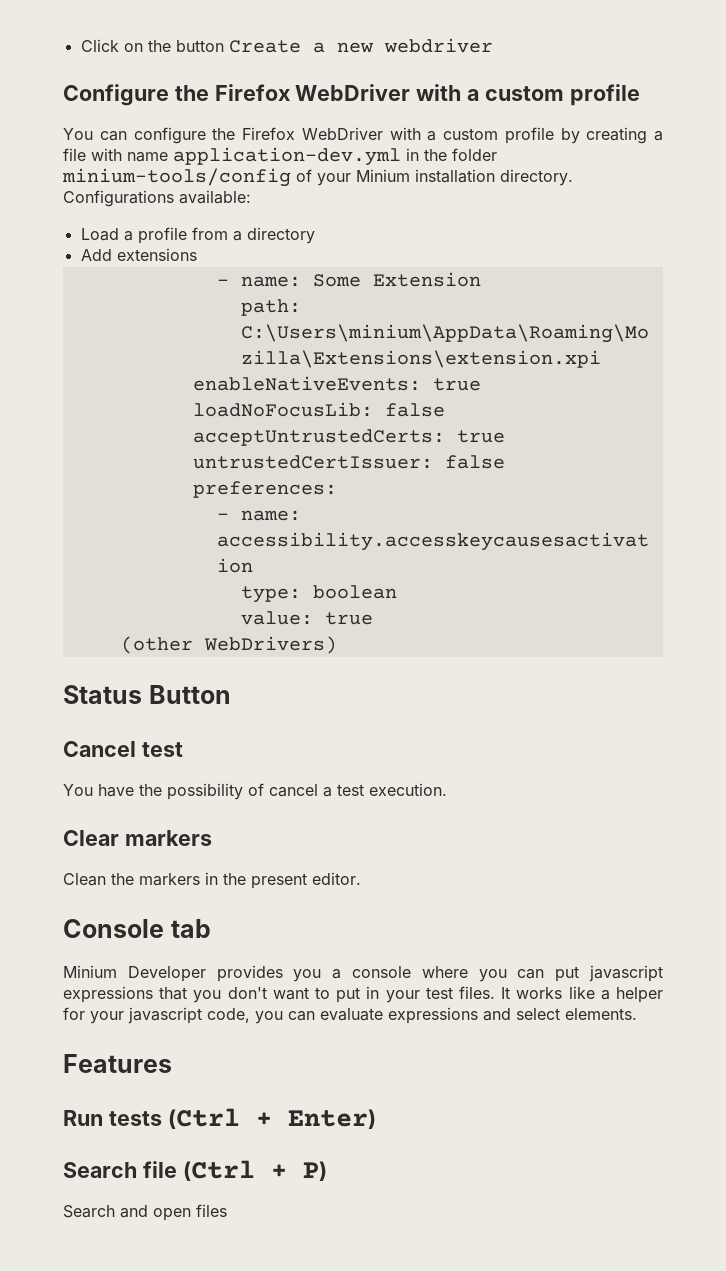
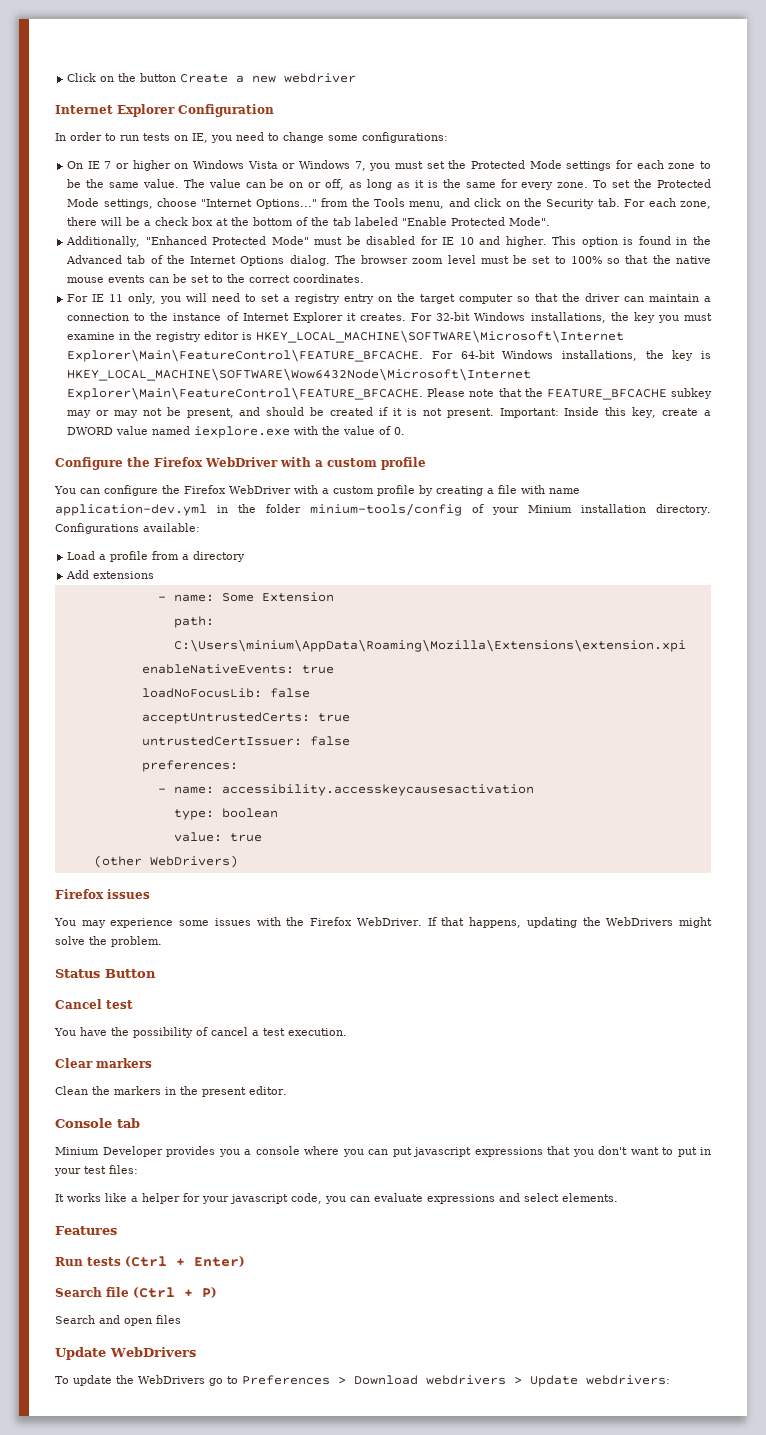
+ Internet Explorer Configuration
+ In order to run tests on IE, you need to change some configurations:
+ On IE 7 or higher on Windows Vista or Windows 7, you must set the Protected Mode settings for each zone to be the same value. The value can be on or off, as long as it is the same for every zone. To set the Protected Mode settings, choose "Internet Options..." from the Tools menu, and click on the Security tab. For each zone, there will be a check box at the bottom of the tab labeled "Enable Protected Mode".
+ Additionally, "Enhanced Protected Mode" must be disabled for IE 10 and higher. This option is found in the Advanced tab of the Internet Options dialog. The browser zoom level must be set to 100% so that the native mouse events can be set to the correct coordinates.
+ For IE 11 only, you will need to set a registry entry on the target computer so that the driver can maintain a connection to the instance of Internet Explorer it creates. For 32-bit Windows installations, the key you must examine in the registry editor is HKEY_LOCAL_MACHINE\SOFTWARE\Microsoft\Internet Explorer\Main\FeatureControl\FEATURE_BFCACHE. For 64-bit Windows installations, the key is HKEY_LOCAL_MACHINE\SOFTWARE\Wow6432Node\Microsoft\Internet Explorer\Main\FeatureControl\FEATURE_BFCACHE. Please note that the FEATURE_BFCACHE subkey may or may not be present, and should be created if it is not present. Important: Inside this key, create a DWORD value named iexplore.exe with the value of 0.
+ Firefox issues
+ You may experience some issues with the Firefox WebDriver. If that happens, updating the WebDrivers might solve the problem.
- Minium Developer provides you a console where you can put javascript expressions that you don't want to put in your test files. It works like a helper for your javascript code, you can evaluate expressions and select elements.
+ Minium Developer provides you a console where you can put javascript expressions that you don't want to put in your test files:
+ It works like a helper for your javascript code, you can evaluate expressions and select elements.
+ Update WebDrivers
+ To update the WebDrivers go to Preferences > Download webdrivers > Update webdrivers:

